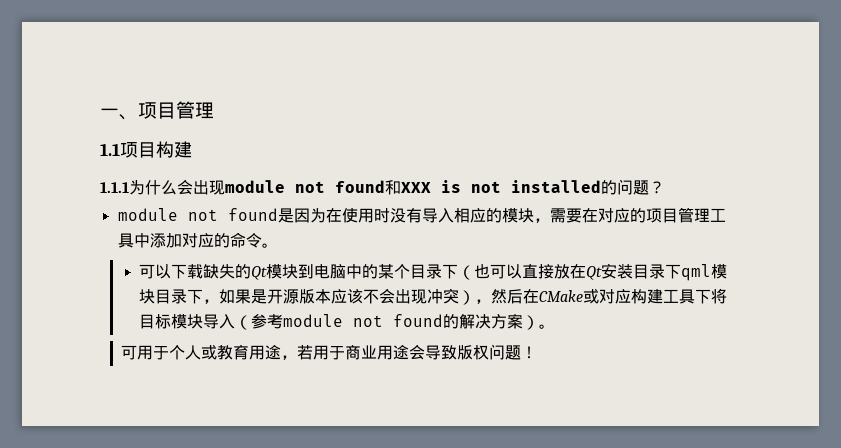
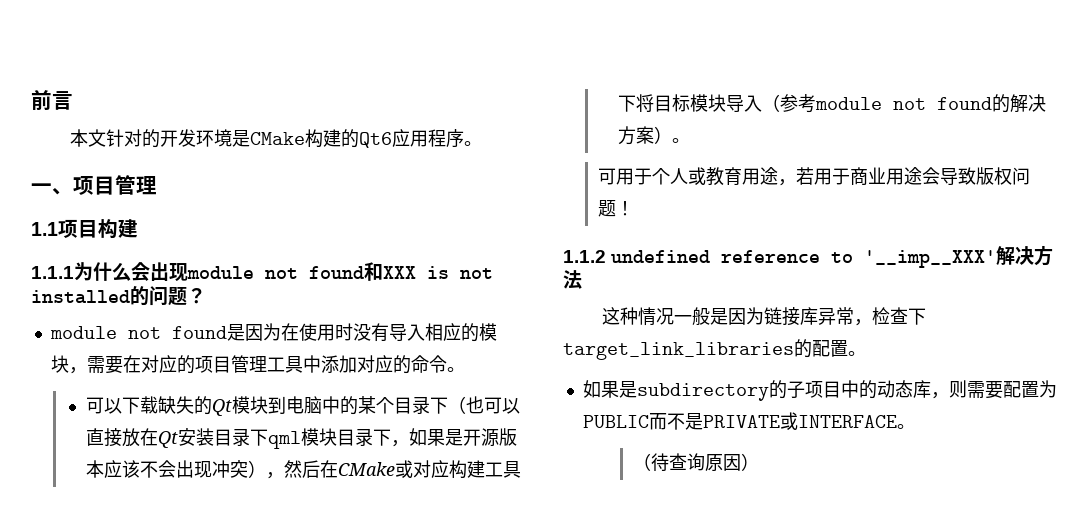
+ 前言
+ 本文针对的开发环境是CMake构建的Qt6应用程序。
+ 1.1.2 undefined reference to '__imp__XXX'解决方法
+ 这种情况一般是因为链接库异常，检查下target_link_libraries的配置。
+ 如果是subdirectory的子项目中的动态库，则需要配置为PUBLIC而不是PRIVATE或INTERFACE。
+ （待查询原因）

